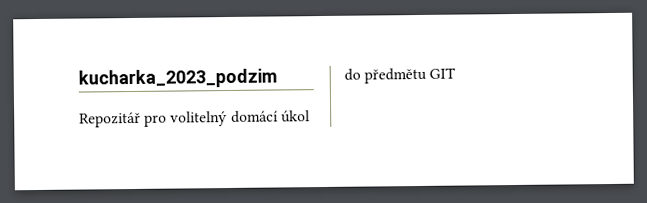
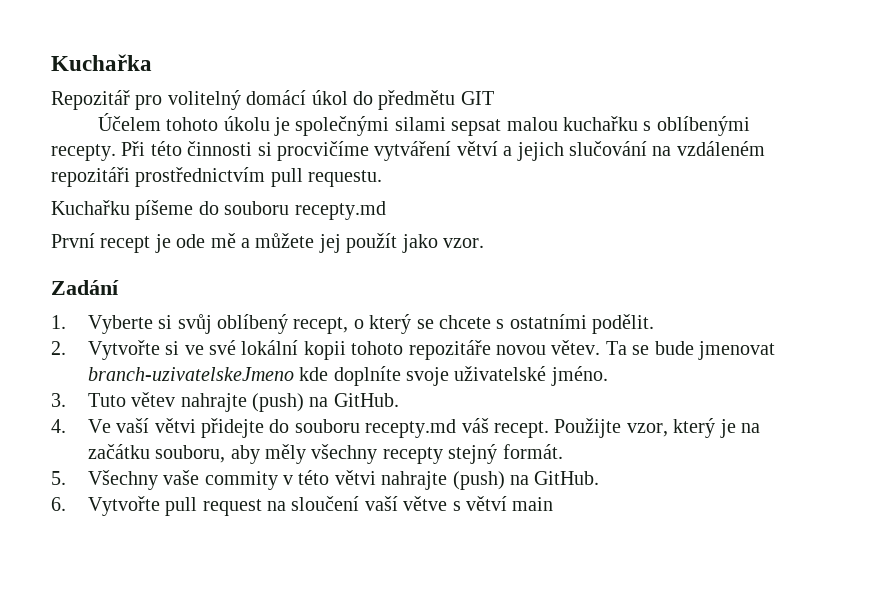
- kucharka_2023_podzim
+ Kuchařka
+ Účelem tohoto úkolu je společnými silami sepsat malou kuchařku s oblíbenými recepty. Při této činnosti si procvičíme vytváření větví a jejich slučování na vzdáleném repozitáři prostřednictvím pull requestu.
+ Kuchařku píšeme do souboru recepty.md
+ První recept je ode mě a můžete jej použít jako vzor.
+ Zadání
+ 1. Vyberte si svůj oblíbený recept, o který se chcete s ostatními podělit.
+ 2. Vytvořte si ve své lokální kopii tohoto repozitáře novou větev. Ta se bude jmenovat branch-uzivatelskeJmeno kde doplníte svoje uživatelské jméno.
+ 3. Tuto větev nahrajte (push) na GitHub.
+ 4. Ve vaší větvi přidejte do souboru recepty.md váš recept. Použijte vzor, který je na začátku souboru, aby měly všechny recepty stejný formát.
+ 5. Všechny vaše commity v této větvi nahrajte (push) na GitHub.
+ 6. Vytvořte pull request na sloučení vaší větve s větví main

